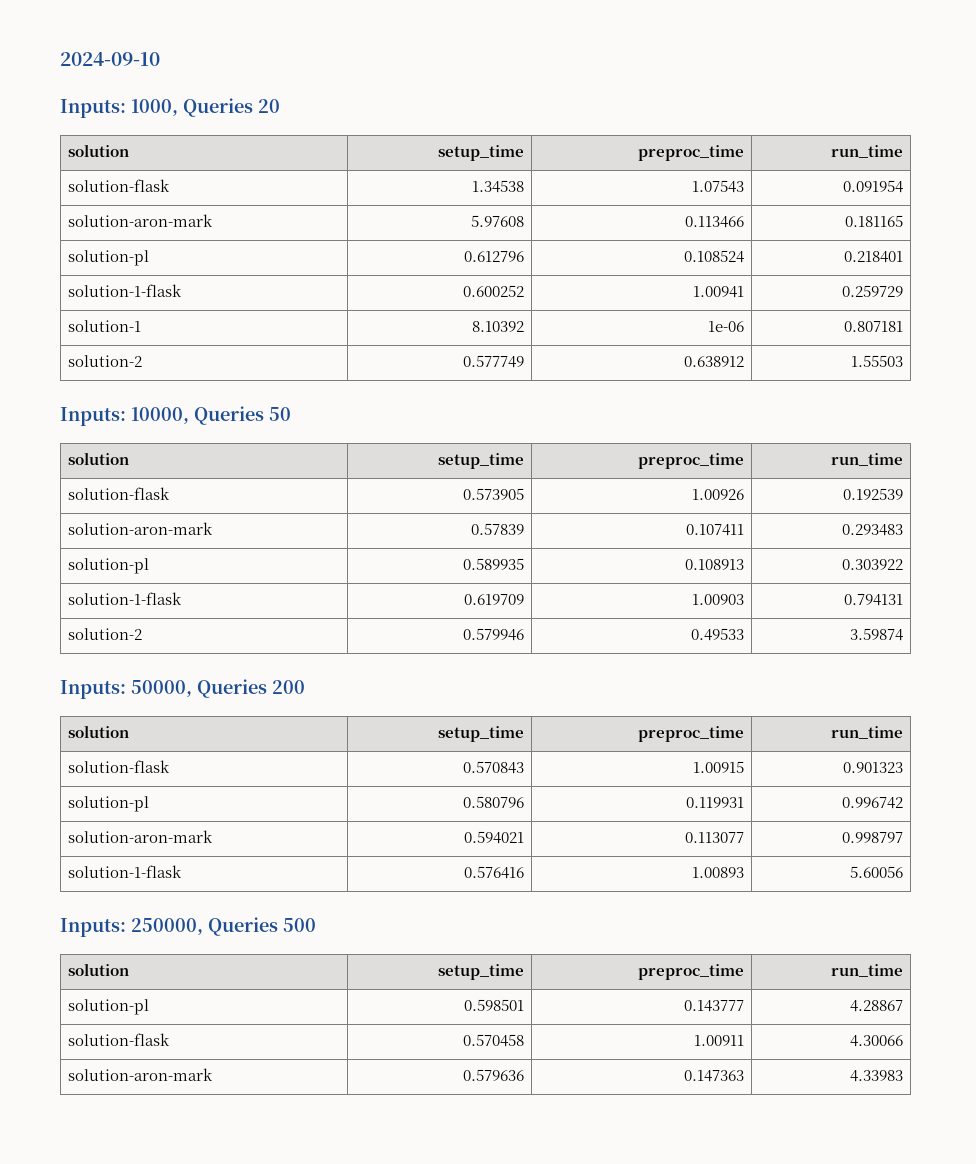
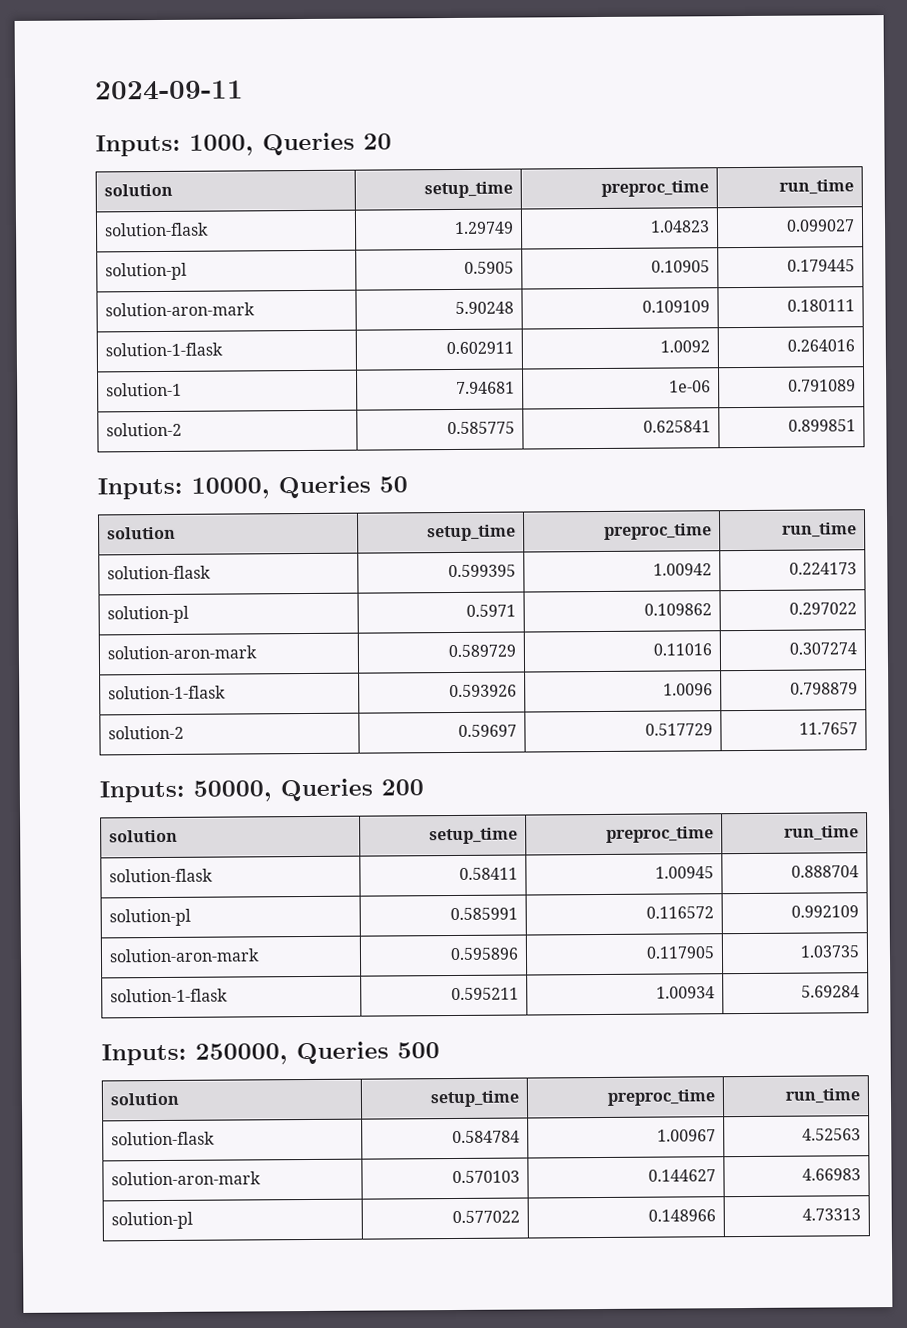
- 2024-09-10
+ 2024-09-11
- solution-flask | 1.34538 | 1.07543 | 0.091954
- solution-aron-mark | 5.97608 | 0.113466 | 0.181165
- solution-pl | 0.612796 | 0.108524 | 0.218401
- solution-1-flask | 0.600252 | 1.00941 | 0.259729
+ solution-flask | 1.29749 | 1.04823 | 0.099027
+ solution-pl | 0.5905 | 0.10905 | 0.179445
+ solution-aron-mark | 5.90248 | 0.109109 | 0.180111
+ solution-1-flask | 0.602911 | 1.0092 | 0.264016
- solution-1 | 8.10392 | 1e-06 | 0.807181
- solution-2 | 0.577749 | 0.638912 | 1.55503
+ solution-1 | 7.94681 | 1e-06 | 0.791089
+ solution-2 | 0.585775 | 0.625841 | 0.899851
- solution-flask | 0.573905 | 1.00926 | 0.192539
- solution-aron-mark | 0.57839 | 0.107411 | 0.293483
- solution-pl | 0.589935 | 0.108913 | 0.303922
- solution-1-flask | 0.619709 | 1.00903 | 0.794131
- solution-2 | 0.579946 | 0.49533 | 3.59874
+ solution-flask | 0.599395 | 1.00942 | 0.224173
+ solution-pl | 0.5971 | 0.109862 | 0.297022
+ solution-aron-mark | 0.589729 | 0.11016 | 0.307274
+ solution-1-flask | 0.593926 | 1.0096 | 0.798879
+ solution-2 | 0.59697 | 0.517729 | 11.7657
- solution-flask | 0.570843 | 1.00915 | 0.901323
- solution-pl | 0.580796 | 0.119931 | 0.996742
- solution-aron-mark | 0.594021 | 0.113077 | 0.998797
- solution-1-flask | 0.576416 | 1.00893 | 5.60056
+ solution-flask | 0.58411 | 1.00945 | 0.888704
+ solution-pl | 0.585991 | 0.116572 | 0.992109
+ solution-aron-mark | 0.595896 | 0.117905 | 1.03735
+ solution-1-flask | 0.595211 | 1.00934 | 5.69284
- solution-pl | 0.598501 | 0.143777 | 4.28867
- solution-flask | 0.570458 | 1.00911 | 4.30066
- solution-aron-mark | 0.579636 | 0.147363 | 4.33983
+ solution-flask | 0.584784 | 1.00967 | 4.52563
+ solution-aron-mark | 0.570103 | 0.144627 | 4.66983
+ solution-pl | 0.577022 | 0.148966 | 4.73313

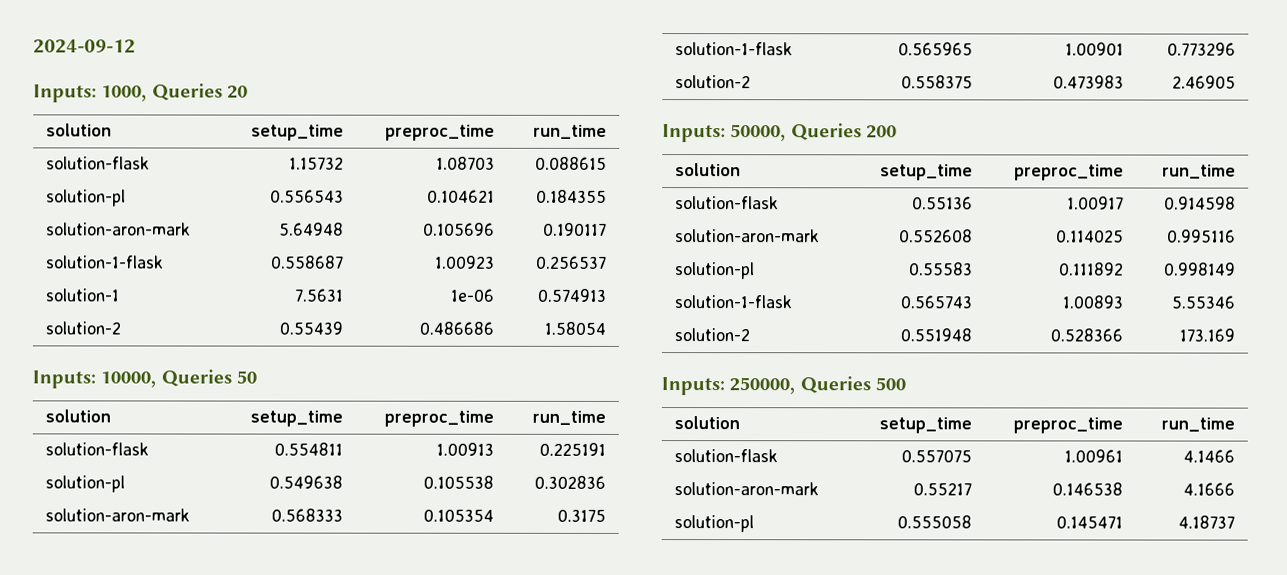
- 2024-09-11
+ 2024-09-12
- solution-flask | 1.29749 | 1.04823 | 0.099027
- solution-pl | 0.5905 | 0.10905 | 0.179445
- solution-aron-mark | 5.90248 | 0.109109 | 0.180111
- solution-1-flask | 0.602911 | 1.0092 | 0.264016
+ solution-flask | 1.15732 | 1.08703 | 0.088615
+ solution-pl | 0.556543 | 0.104621 | 0.184355
+ solution-aron-mark | 5.64948 | 0.105696 | 0.190117
+ solution-1-flask | 0.558687 | 1.00923 | 0.256537
- solution-1 | 7.94681 | 1e-06 | 0.791089
- solution-2 | 0.585775 | 0.625841 | 0.899851
+ solution-1 | 7.5631 | 1e-06 | 0.574913
+ solution-2 | 0.55439 | 0.486686 | 1.58054
- solution-flask | 0.599395 | 1.00942 | 0.224173
- solution-pl | 0.5971 | 0.109862 | 0.297022
- solution-aron-mark | 0.589729 | 0.11016 | 0.307274
- solution-1-flask | 0.593926 | 1.0096 | 0.798879
- solution-2 | 0.59697 | 0.517729 | 11.7657
+ solution-flask | 0.554811 | 1.00913 | 0.225191
+ solution-pl | 0.549638 | 0.105538 | 0.302836
+ solution-aron-mark | 0.568333 | 0.105354 | 0.3175
+ solution-1-flask | 0.565965 | 1.00901 | 0.773296
+ solution-2 | 0.558375 | 0.473983 | 2.46905
- solution-flask | 0.58411 | 1.00945 | 0.888704
- solution-pl | 0.585991 | 0.116572 | 0.992109
- solution-aron-mark | 0.595896 | 0.117905 | 1.03735
- solution-1-flask | 0.595211 | 1.00934 | 5.69284
+ solution-flask | 0.55136 | 1.00917 | 0.914598
+ solution-aron-mark | 0.552608 | 0.114025 | 0.995116
+ solution-pl | 0.55583 | 0.111892 | 0.998149
+ solution-1-flask | 0.565743 | 1.00893 | 5.55346
+ solution-2 | 0.551948 | 0.528366 | 173.169
- solution-flask | 0.584784 | 1.00967 | 4.52563
- solution-aron-mark | 0.570103 | 0.144627 | 4.66983
- solution-pl | 0.577022 | 0.148966 | 4.73313
+ solution-flask | 0.557075 | 1.00961 | 4.1466
+ solution-aron-mark | 0.55217 | 0.146538 | 4.1666
+ solution-pl | 0.555058 | 0.145471 | 4.18737

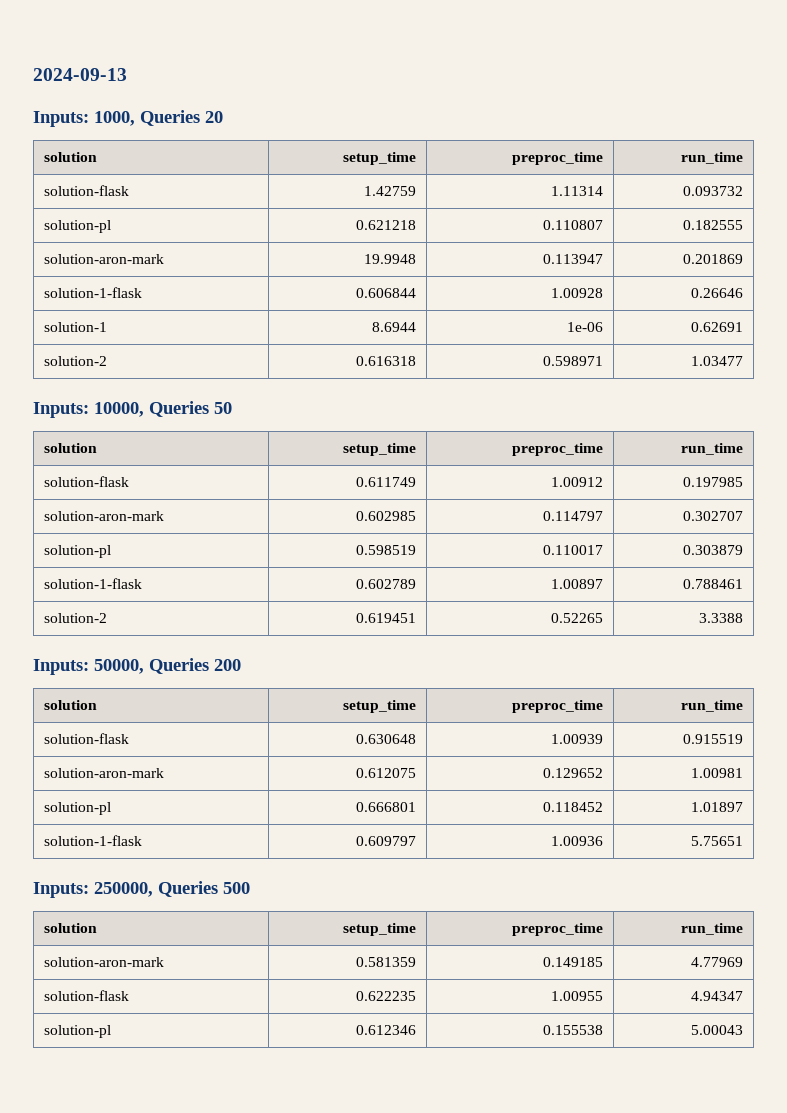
- 2024-09-12
+ 2024-09-13
- solution-flask | 1.15732 | 1.08703 | 0.088615
- solution-pl | 0.556543 | 0.104621 | 0.184355
- solution-aron-mark | 5.64948 | 0.105696 | 0.190117
- solution-1-flask | 0.558687 | 1.00923 | 0.256537
+ solution-flask | 1.42759 | 1.11314 | 0.093732
+ solution-pl | 0.621218 | 0.110807 | 0.182555
+ solution-aron-mark | 19.9948 | 0.113947 | 0.201869
+ solution-1-flask | 0.606844 | 1.00928 | 0.26646
- solution-1 | 7.5631 | 1e-06 | 0.574913
- solution-2 | 0.55439 | 0.486686 | 1.58054
+ solution-1 | 8.6944 | 1e-06 | 0.62691
+ solution-2 | 0.616318 | 0.598971 | 1.03477
- solution-flask | 0.554811 | 1.00913 | 0.225191
- solution-pl | 0.549638 | 0.105538 | 0.302836
- solution-aron-mark | 0.568333 | 0.105354 | 0.3175
- solution-1-flask | 0.565965 | 1.00901 | 0.773296
- solution-2 | 0.558375 | 0.473983 | 2.46905
+ solution-flask | 0.611749 | 1.00912 | 0.197985
+ solution-aron-mark | 0.602985 | 0.114797 | 0.302707
+ solution-pl | 0.598519 | 0.110017 | 0.303879
+ solution-1-flask | 0.602789 | 1.00897 | 0.788461
+ solution-2 | 0.619451 | 0.52265 | 3.3388
- solution-flask | 0.55136 | 1.00917 | 0.914598
- solution-aron-mark | 0.552608 | 0.114025 | 0.995116
- solution-pl | 0.55583 | 0.111892 | 0.998149
- solution-1-flask | 0.565743 | 1.00893 | 5.55346
- solution-2 | 0.551948 | 0.528366 | 173.169
+ solution-flask | 0.630648 | 1.00939 | 0.915519
+ solution-aron-mark | 0.612075 | 0.129652 | 1.00981
+ solution-pl | 0.666801 | 0.118452 | 1.01897
+ solution-1-flask | 0.609797 | 1.00936 | 5.75651
- solution-flask | 0.557075 | 1.00961 | 4.1466
- solution-aron-mark | 0.55217 | 0.146538 | 4.1666
- solution-pl | 0.555058 | 0.145471 | 4.18737
+ solution-aron-mark | 0.581359 | 0.149185 | 4.77969
+ solution-flask | 0.622235 | 1.00955 | 4.94347
+ solution-pl | 0.612346 | 0.155538 | 5.00043

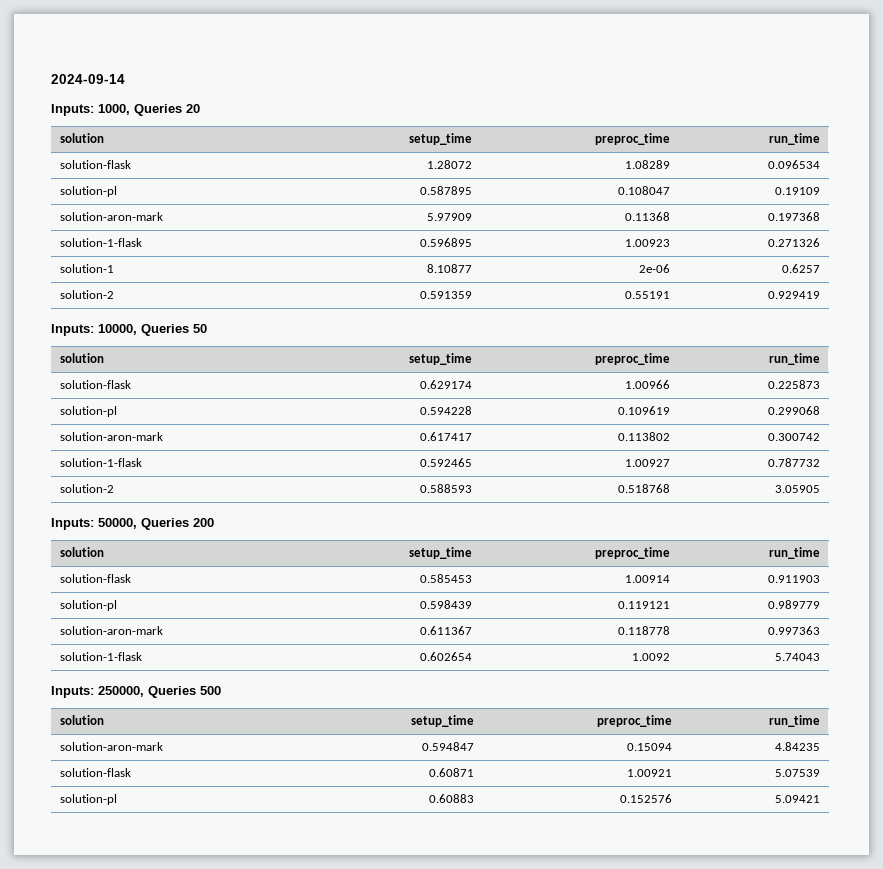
- 2024-09-13
+ 2024-09-14
- solution-flask | 1.42759 | 1.11314 | 0.093732
- solution-pl | 0.621218 | 0.110807 | 0.182555
- solution-aron-mark | 19.9948 | 0.113947 | 0.201869
- solution-1-flask | 0.606844 | 1.00928 | 0.26646
- solution-1 | 8.6944 | 1e-06 | 0.62691
- solution-2 | 0.616318 | 0.598971 | 1.03477
+ solution-flask | 1.28072 | 1.08289 | 0.096534
+ solution-pl | 0.587895 | 0.108047 | 0.19109
+ solution-aron-mark | 5.97909 | 0.11368 | 0.197368
+ solution-1-flask | 0.596895 | 1.00923 | 0.271326
+ solution-1 | 8.10877 | 2e-06 | 0.6257
+ solution-2 | 0.591359 | 0.55191 | 0.929419
- solution-flask | 0.611749 | 1.00912 | 0.197985
- solution-aron-mark | 0.602985 | 0.114797 | 0.302707
- solution-pl | 0.598519 | 0.110017 | 0.303879
- solution-1-flask | 0.602789 | 1.00897 | 0.788461
- solution-2 | 0.619451 | 0.52265 | 3.3388
+ solution-flask | 0.629174 | 1.00966 | 0.225873
+ solution-pl | 0.594228 | 0.109619 | 0.299068
+ solution-aron-mark | 0.617417 | 0.113802 | 0.300742
+ solution-1-flask | 0.592465 | 1.00927 | 0.787732
+ solution-2 | 0.588593 | 0.518768 | 3.05905
- solution-flask | 0.630648 | 1.00939 | 0.915519
- solution-aron-mark | 0.612075 | 0.129652 | 1.00981
- solution-pl | 0.666801 | 0.118452 | 1.01897
- solution-1-flask | 0.609797 | 1.00936 | 5.75651
+ solution-flask | 0.585453 | 1.00914 | 0.911903
+ solution-pl | 0.598439 | 0.119121 | 0.989779
+ solution-aron-mark | 0.611367 | 0.118778 | 0.997363
+ solution-1-flask | 0.602654 | 1.0092 | 5.74043
- solution-aron-mark | 0.581359 | 0.149185 | 4.77969
- solution-flask | 0.622235 | 1.00955 | 4.94347
- solution-pl | 0.612346 | 0.155538 | 5.00043
+ solution-aron-mark | 0.594847 | 0.15094 | 4.84235
+ solution-flask | 0.60871 | 1.00921 | 5.07539
+ solution-pl | 0.60883 | 0.152576 | 5.09421

